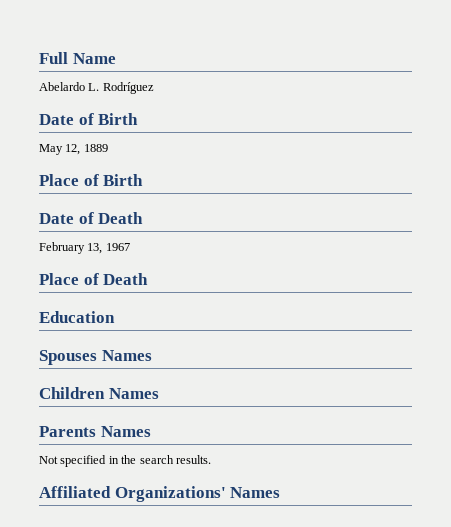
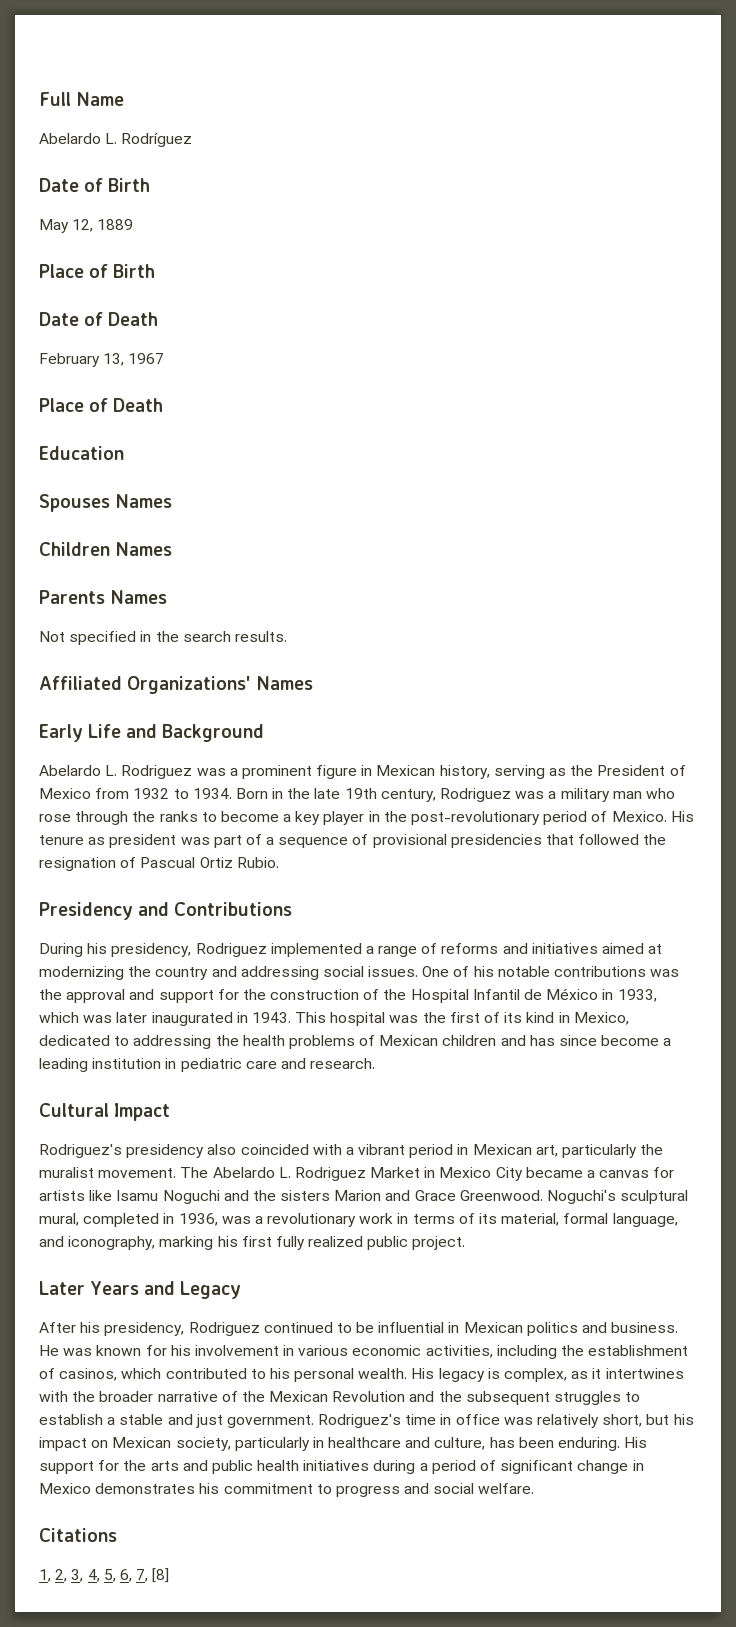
+ Early Life and Background
+ Abelardo L. Rodriguez was a prominent figure in Mexican history, serving as the President of Mexico from 1932 to 1934. Born in the late 19th century, Rodriguez was a military man who rose through the ranks to become a key player in the post-revolutionary period of Mexico. His tenure as president was part of a sequence of provisional presidencies that followed the resignation of Pascual Ortiz Rubio.
+ Presidency and Contributions
+ During his presidency, Rodriguez implemented a range of reforms and initiatives aimed at modernizing the country and addressing social issues. One of his notable contributions was the approval and support for the construction of the Hospital Infantil de México in 1933, which was later inaugurated in 1943. This hospital was the first of its kind in Mexico, dedicated to addressing the health problems of Mexican children and has since become a leading institution in pediatric care and research.
+ Cultural Impact
+ Rodriguez's presidency also coincided with a vibrant period in Mexican art, particularly the muralist movement. The Abelardo L. Rodriguez Market in Mexico City became a canvas for artists like Isamu Noguchi and the sisters Marion and Grace Greenwood. Noguchi's sculptural mural, completed in 1936, was a revolutionary work in terms of its material, formal language, and iconography, marking his first fully realized public project.
+ Later Years and Legacy
+ After his presidency, Rodriguez continued to be influential in Mexican politics and business. He was known for his involvement in various economic activities, including the establishment of casinos, which contributed to his personal wealth. His legacy is complex, as it intertwines with the broader narrative of the Mexican Revolution and the subsequent struggles to establish a stable and just government. Rodriguez's time in office was relatively short, but his impact on Mexican society, particularly in healthcare and culture, has been enduring. His support for the arts and public health initiatives during a period of significant change in Mexico demonstrates his commitment to progress and social welfare.
+ Citations
+ 1, 2, 3, 4, 5, 6, 7, [8]

